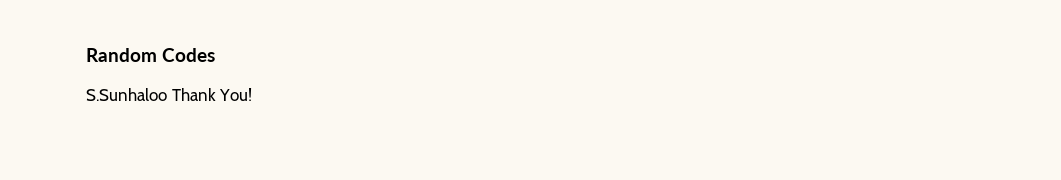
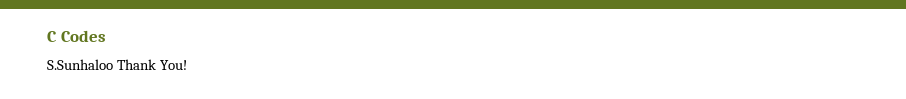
- Random Codes
+ C Codes

